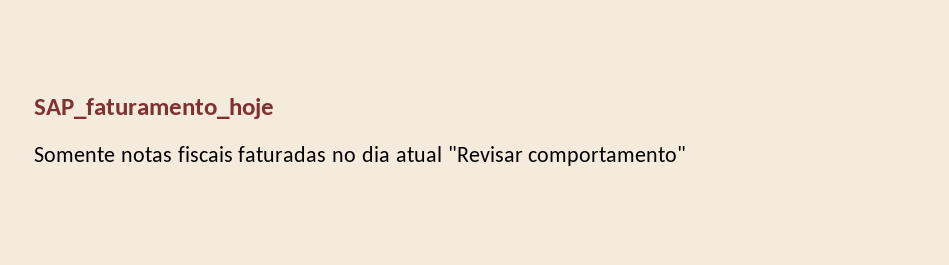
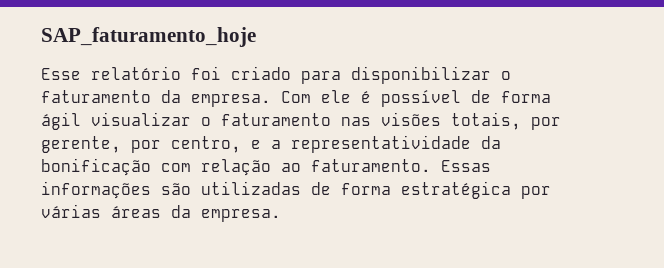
- Somente notas fiscais faturadas no dia atual "Revisar comportamento"
+ Esse relatório foi criado para disponibilizar o faturamento da empresa. Com ele é possível de forma ágil visualizar o faturamento nas visões totais, por gerente, por centro, e a representatividade da bonificação com relação ao faturamento. Essas informações são utilizadas de forma estratégica por várias áreas da empresa.

